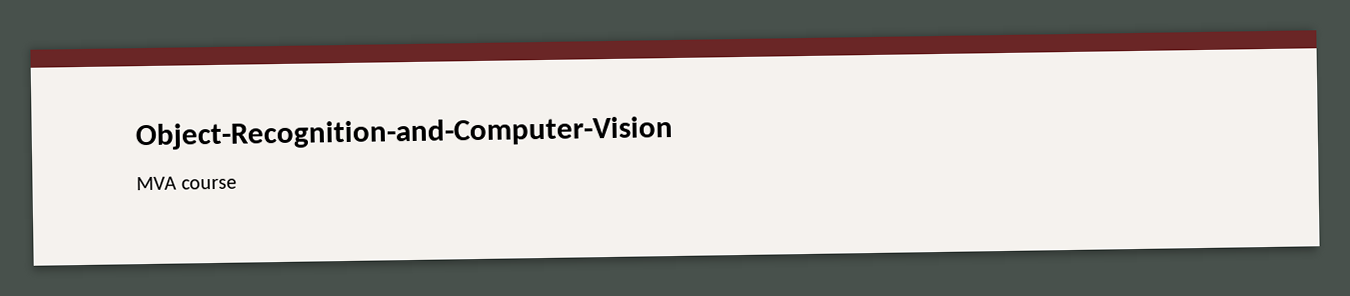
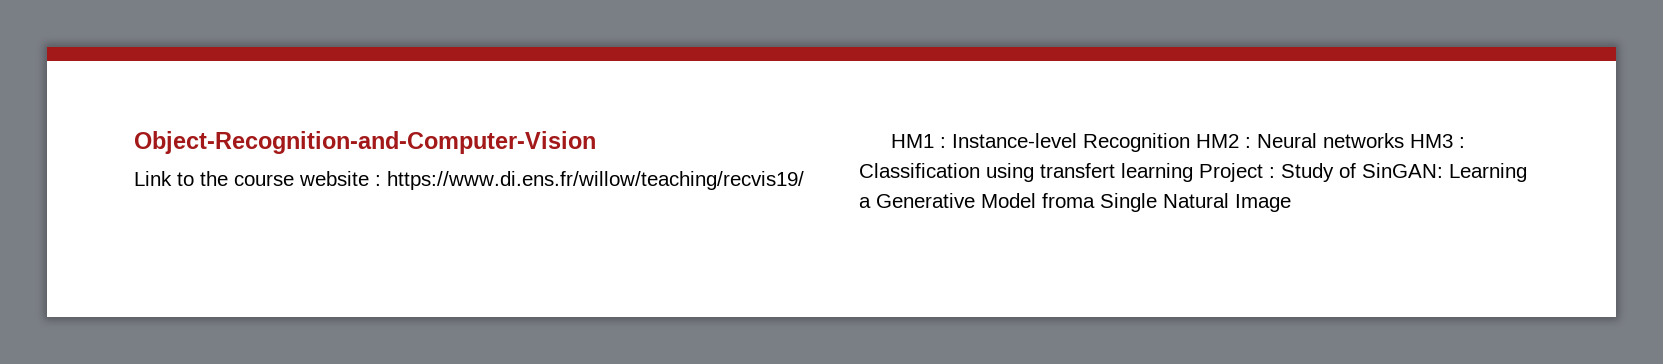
- MVA course
+ Link to the course website : https://www.di.ens.fr/willow/teaching/recvis19/
+ HM1 : Instance-level Recognition HM2 : Neural networks HM3 : Classification using transfert learning Project : Study of SinGAN: Learning a Generative Model froma Single Natural Image

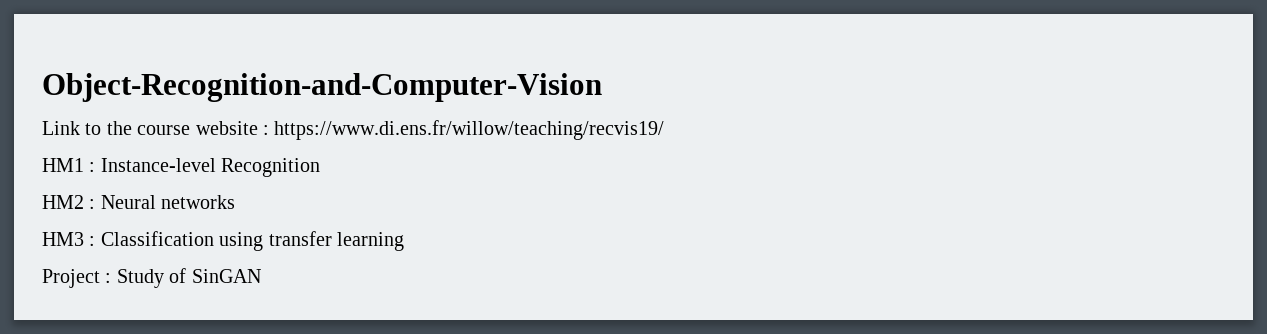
- HM1 : Instance-level Recognition HM2 : Neural networks HM3 : Classification using transfert learning Project : Study of SinGAN: Learning a Generative Model froma Single Natural Image
+ HM1 : Instance-level Recognition
+ HM2 : Neural networks
+ HM3 : Classification using transfer learning
+ Project : Study of SinGAN

